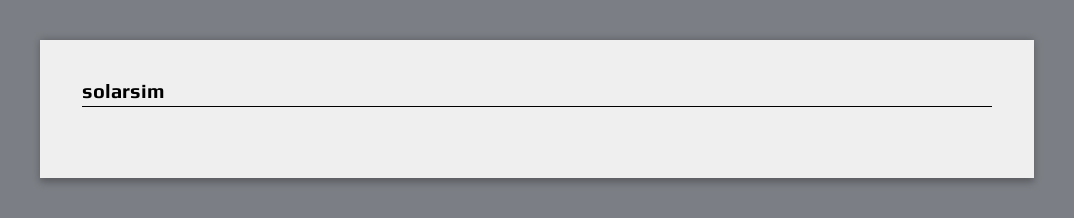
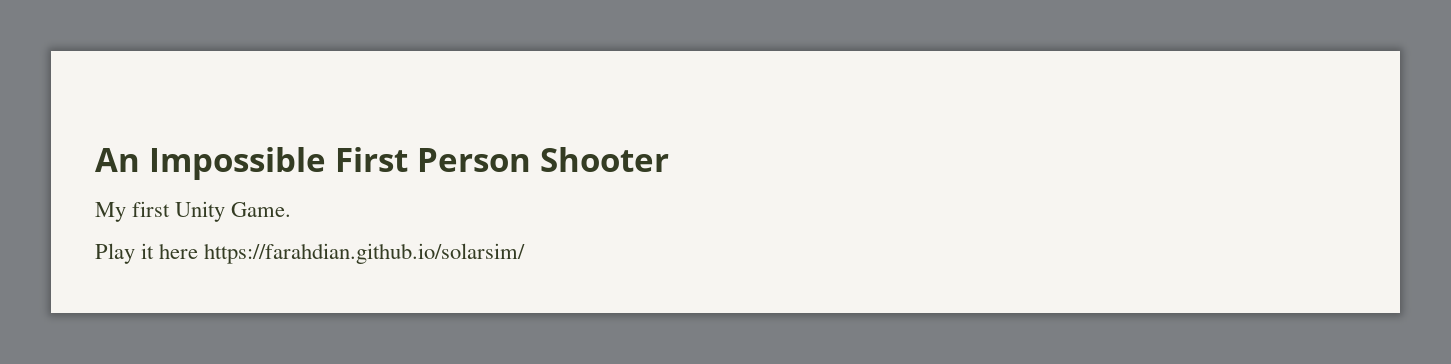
- solarsim
+ An Impossible First Person Shooter
+ My first Unity Game.
+ Play it here https://farahdian.github.io/solarsim/

